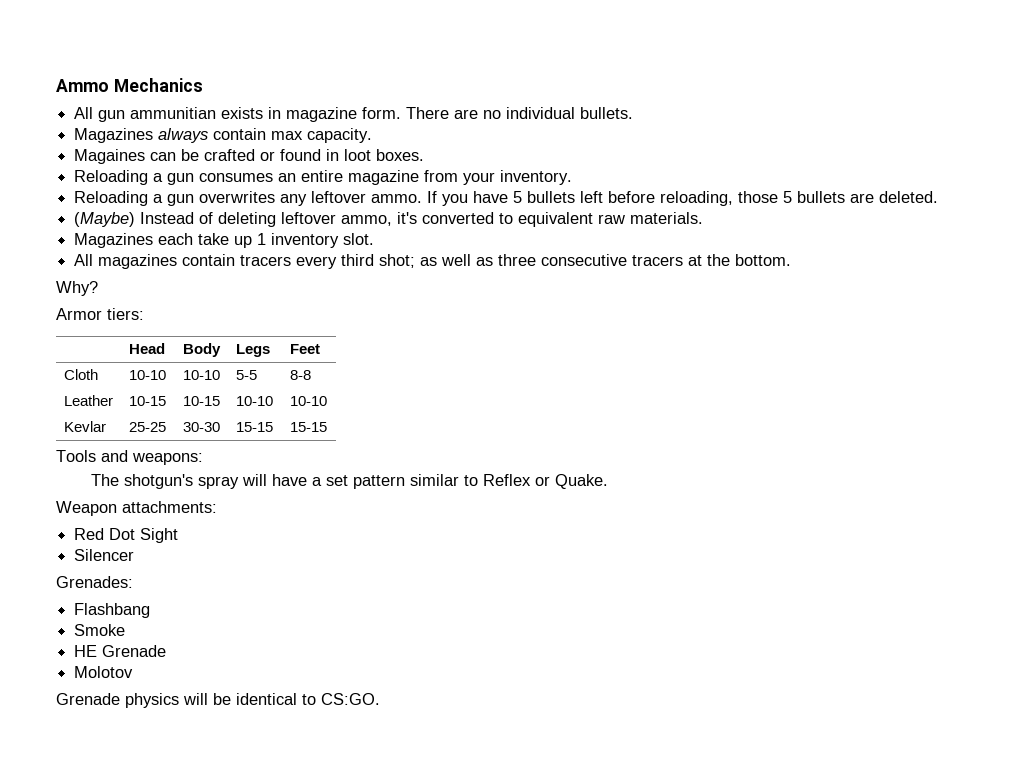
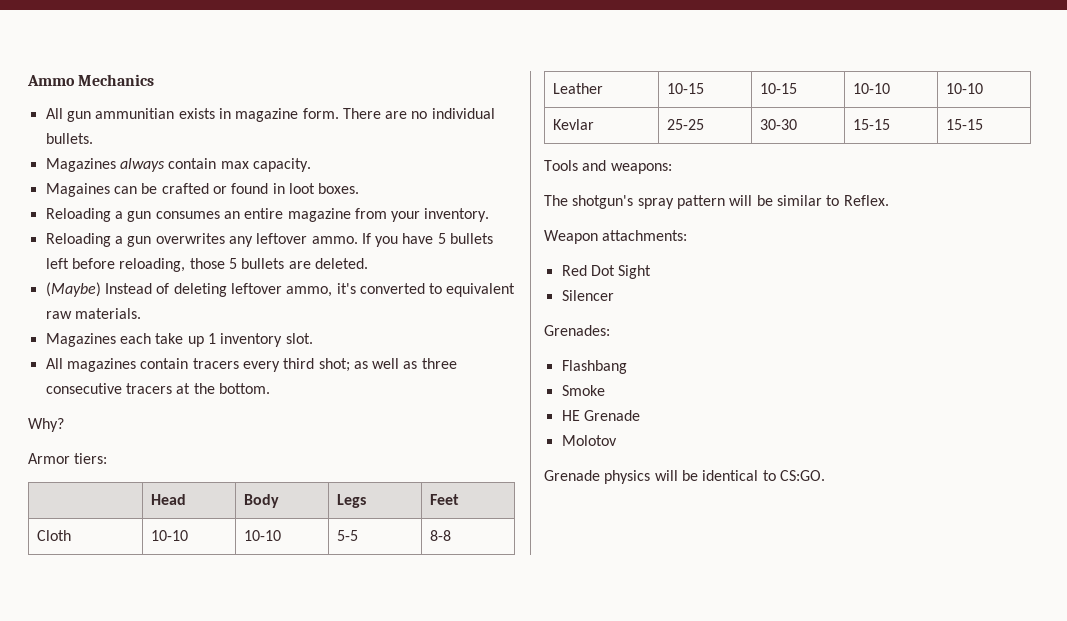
- The shotgun's spray will have a set pattern similar to Reflex or Quake.
+ The shotgun's spray pattern will be similar to Reflex.

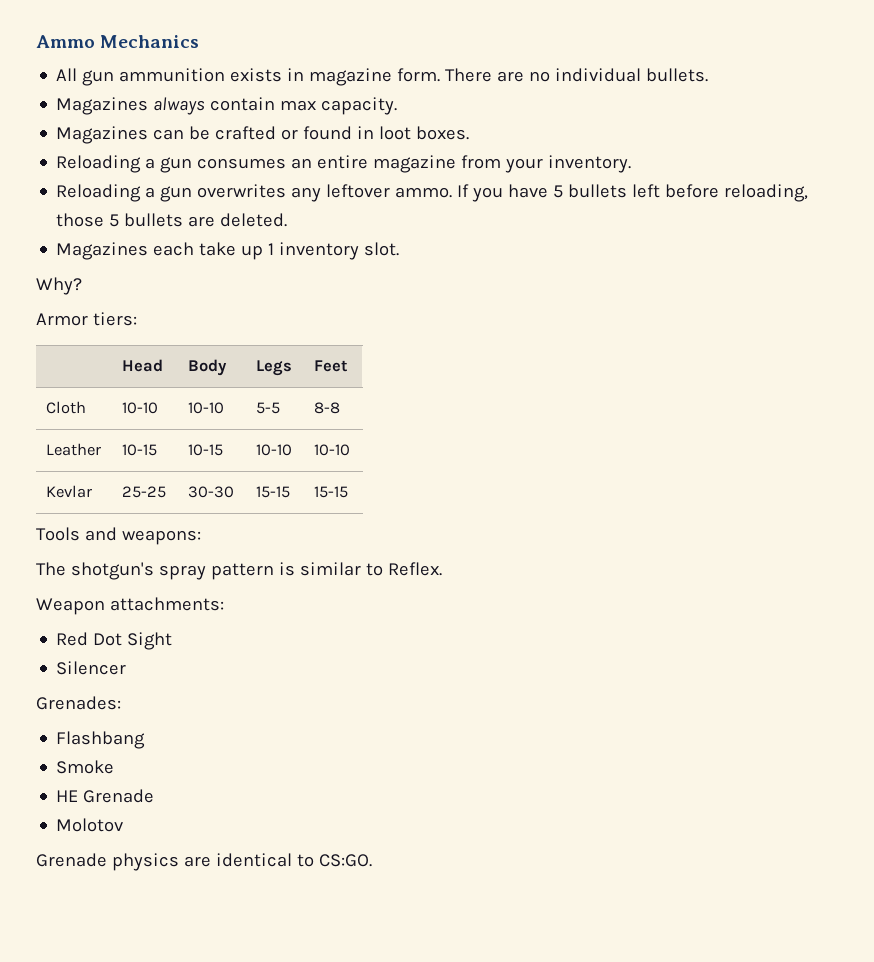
- All gun ammunitian exists in magazine form.
+ All gun ammunition exists in magazine form.
- Magaines can be crafted or found in loot boxes.
+ Magazines can be crafted or found in loot boxes.
- (Maybe) Instead of deleting leftover ammo, it's converted to equivalent raw materials.
- All magazines contain tracers every third shot; as well as three consecutive tracers at the bottom.
- The shotgun's spray pattern will be similar to Reflex.
+ The shotgun's spray pattern is similar to Reflex.
- Grenade physics will be identical to CS:GO.
+ Grenade physics are identical to CS:GO.

